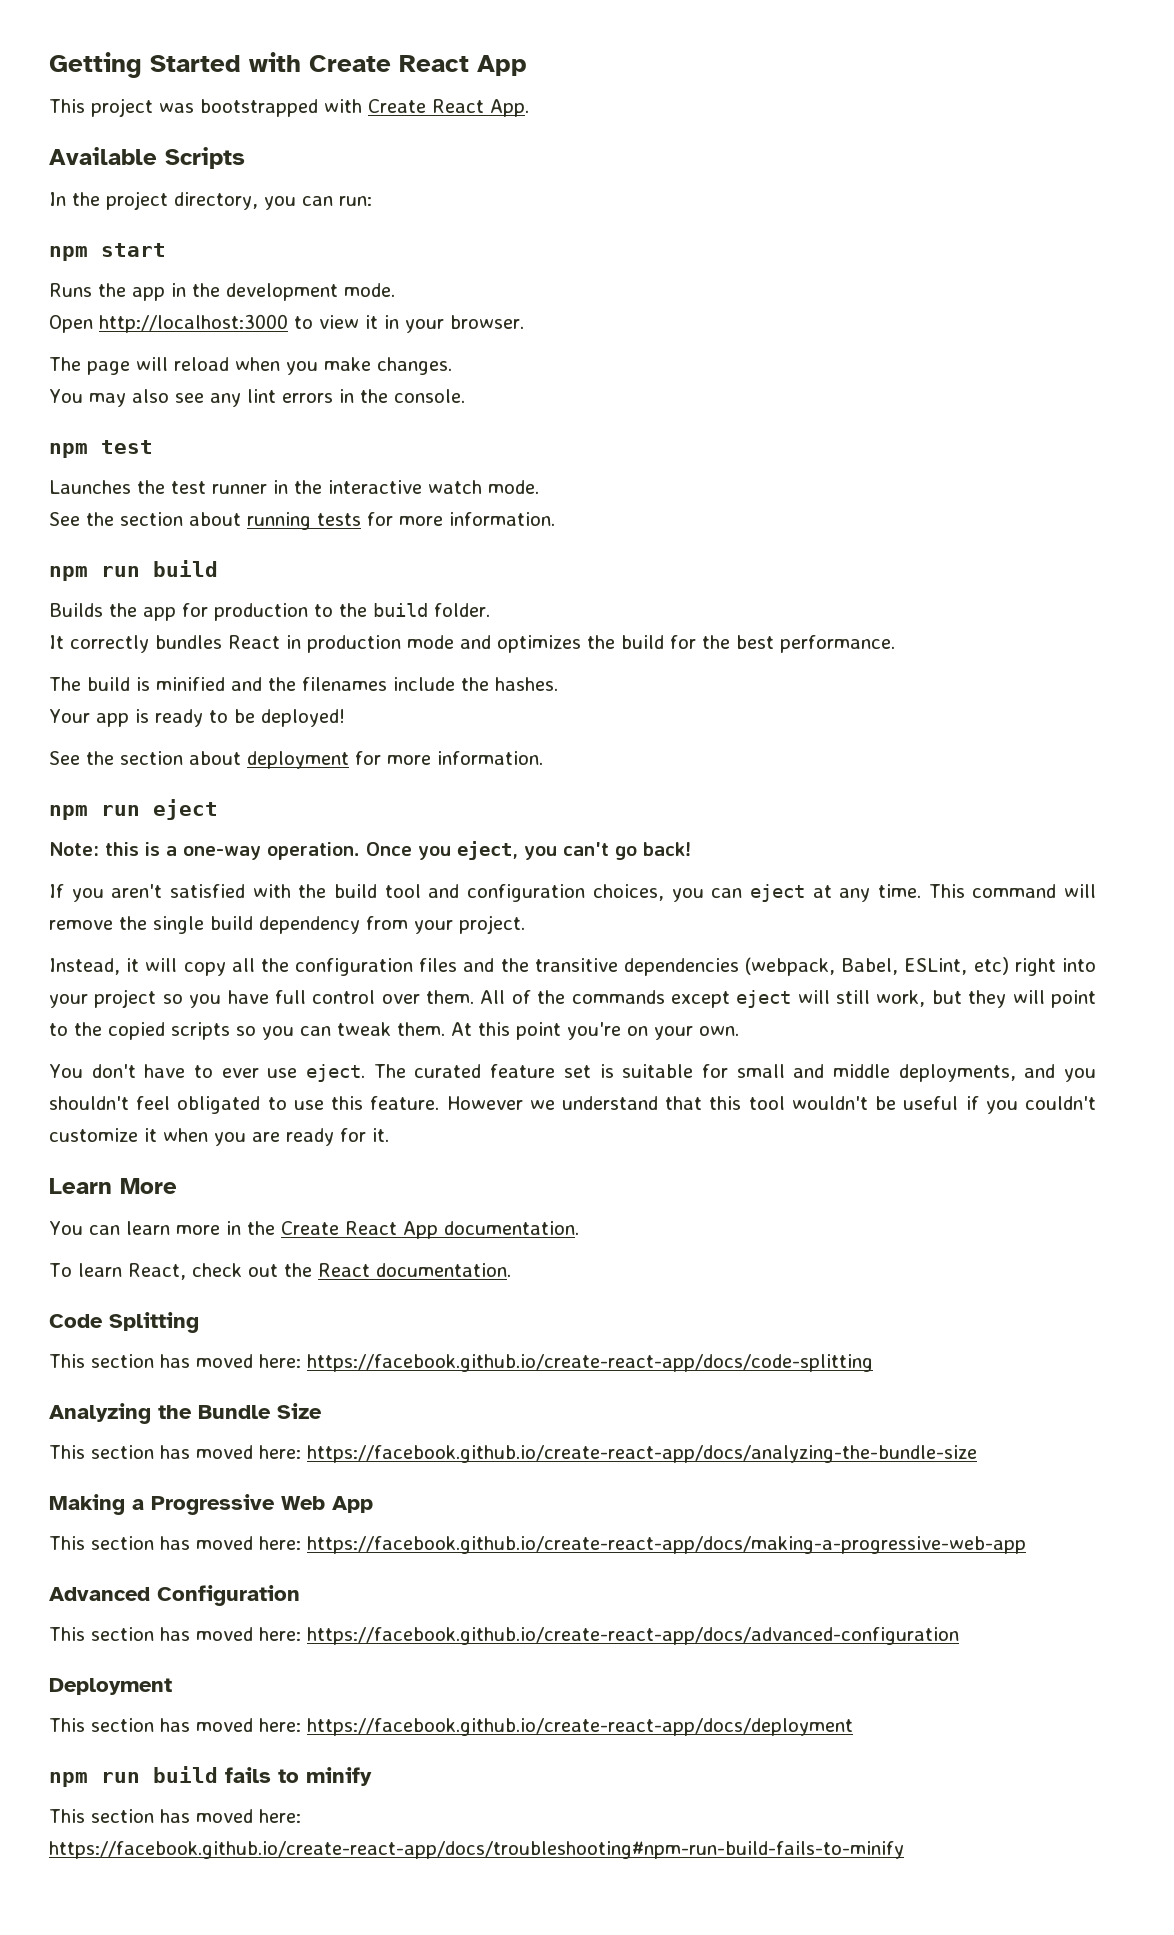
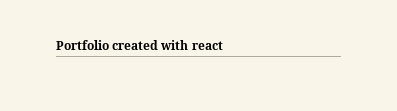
- Getting Started with Create React App
- This project was bootstrapped with Create React App.
- Available Scripts
- In the project directory, you can run:
- npm start
- Runs the app in the development mode.
- Open http://localhost:3000 to view it in your browser.
- The page will reload when you make changes.
- You may also see any lint errors in the console.
- npm test
- Launches the test runner in the interactive watch mode.
- See the section about running tests for more information.
- npm run build
- Builds the app for production to the build folder.
- It correctly bundles React in production mode and optimizes the build for the best performance.
- The build is minified and the filenames include the hashes.
- Your app is ready to be deployed!
- See the section about deployment for more information.
- npm run eject
- Note: this is a one-way operation. Once you eject, you can't go back!
- If you aren't satisfied with the build tool and configuration choices, you can eject at any time. This command will remove the single build dependency from your project.
- Instead, it will copy all the configuration files and the transitive dependencies (webpack, Babel, ESLint, etc) right into your project so you have full control over them. All of the commands except eject will still work, but they will point to the copied scripts so you can tweak them. At this point you're on your own.
- You don't have to ever use eject. The curated feature set is suitable for small and middle deployments, and you shouldn't feel obligated to use this feature. However we understand that this tool wouldn't be useful if you couldn't customize it when you are ready for it.
- Learn More
- You can learn more in the Create React App documentation.
- To learn React, check out the React documentation.
- Code Splitting
- This section has moved here: https://facebook.github.io/create-react-app/docs/code-splitting
- Analyzing the Bundle Size
- This section has moved here: https://facebook.github.io/create-react-app/docs/analyzing-the-bundle-size
- Making a Progressive Web App
- This section has moved here: https://facebook.github.io/create-react-app/docs/making-a-progressive-web-app
- Advanced Configuration
- This section has moved here: https://facebook.github.io/create-react-app/docs/advanced-configuration
- Deployment
- This section has moved here: https://facebook.github.io/create-react-app/docs/deployment
- npm run build fails to minify
- This section has moved here: https://facebook.github.io/create-react-app/docs/troubleshooting#npm-run-build-fails-to-minify
+ Portfolio created with react

